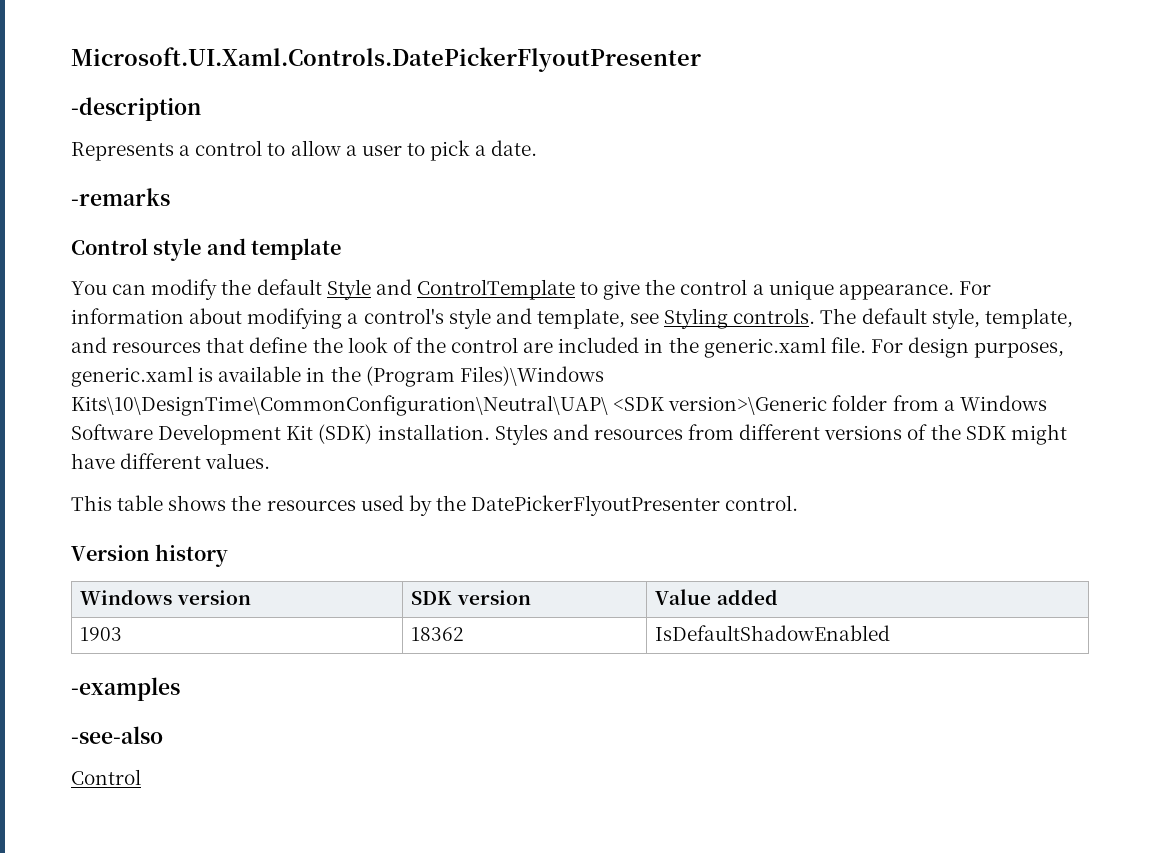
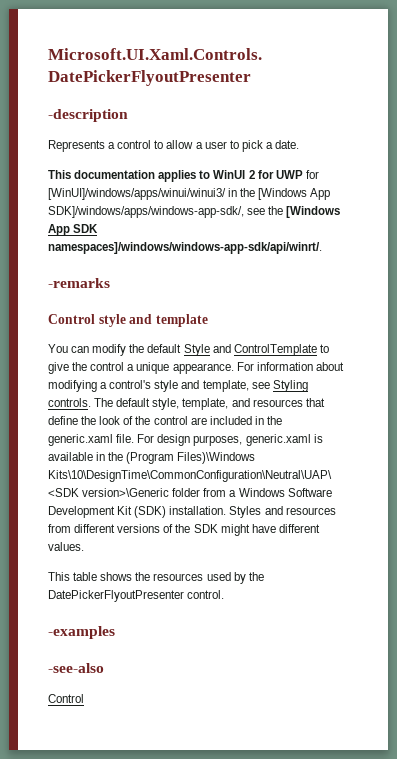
+ This documentation applies to WinUI 2 for UWP for [WinUI]/windows/apps/winui/winui3/ in the [Windows App SDK]/windows/apps/windows-app-sdk/, see the [Windows App SDK namespaces]/windows/windows-app-sdk/api/winrt/.
- Version history
- Windows version | SDK version | Value added
- 1903 | 18362 | IsDefaultShadowEnabled

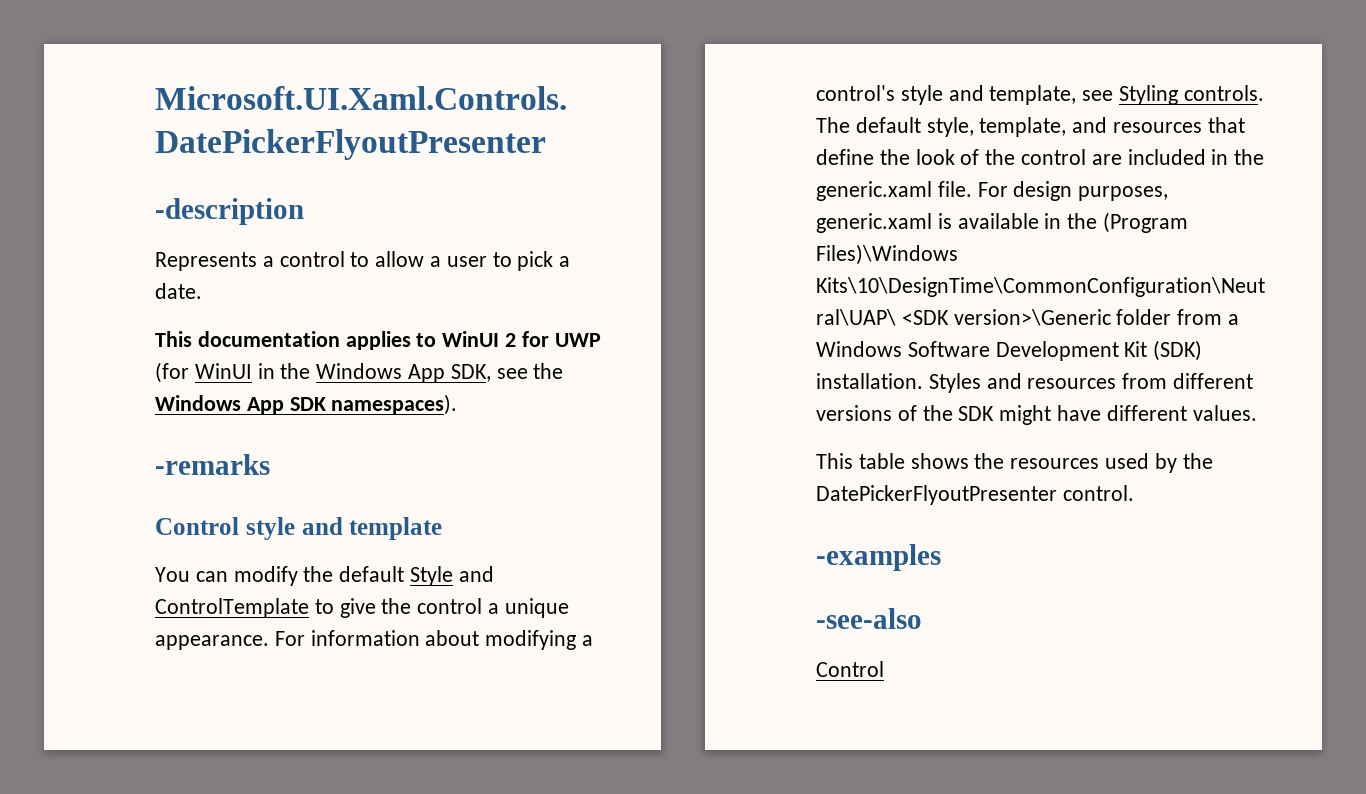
- This documentation applies to WinUI 2 for UWP for [WinUI]/windows/apps/winui/winui3/ in the [Windows App SDK]/windows/apps/windows-app-sdk/, see the [Windows App SDK namespaces]/windows/windows-app-sdk/api/winrt/.
+ This documentation applies to WinUI 2 for UWP (for WinUI in the Windows App SDK, see the Windows App SDK namespaces).

